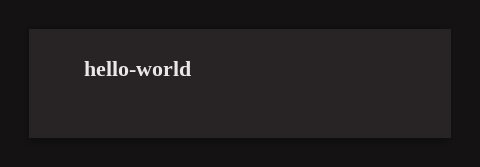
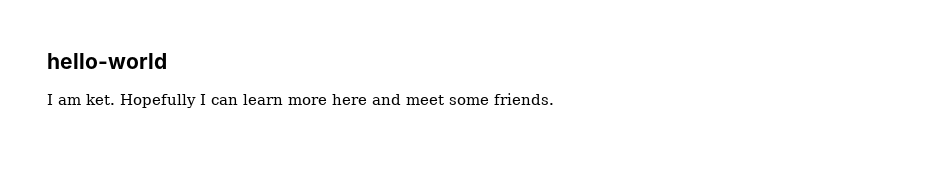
+ I am ket. Hopefully I can learn more here and meet some friends.

